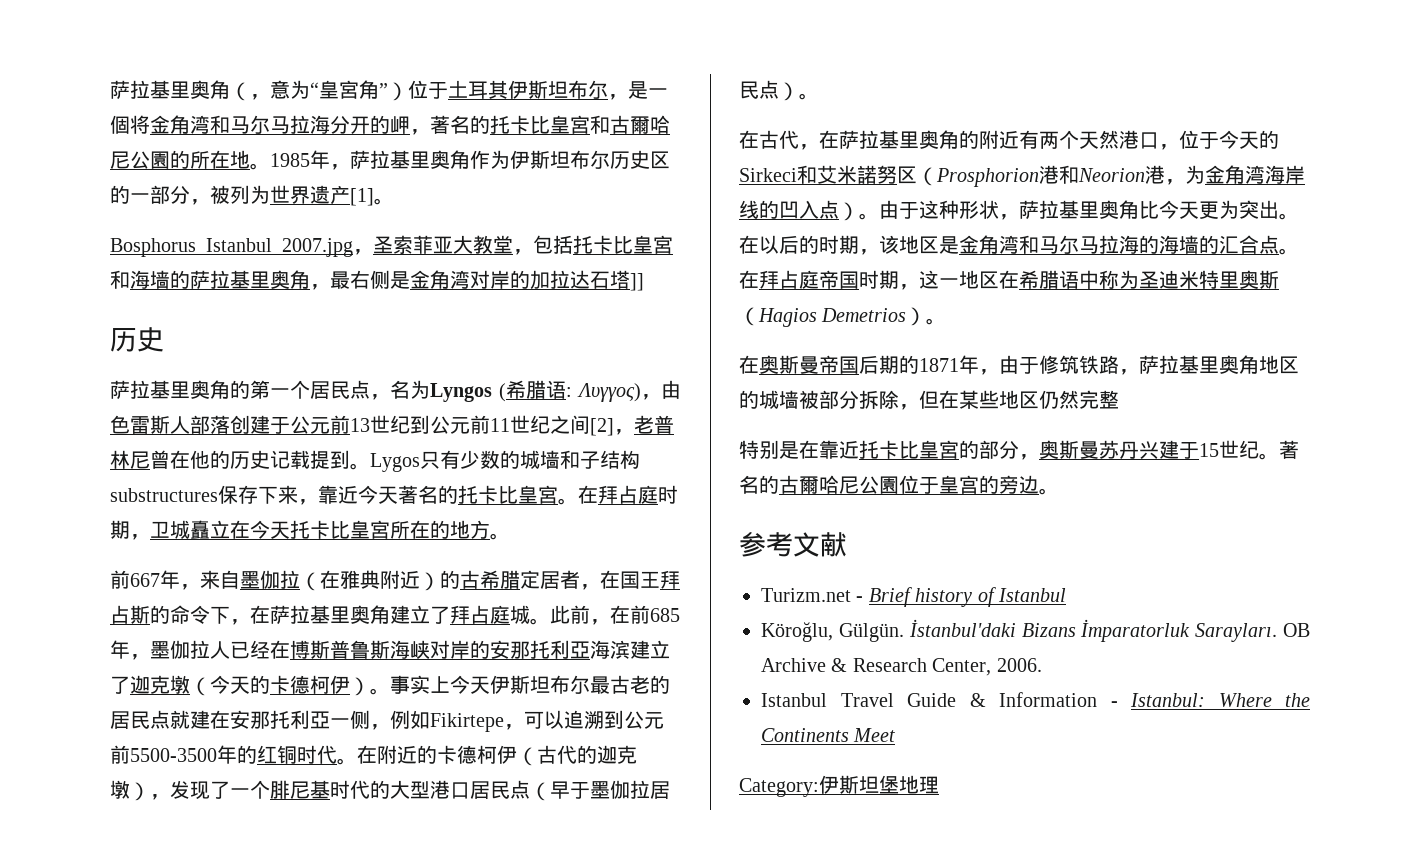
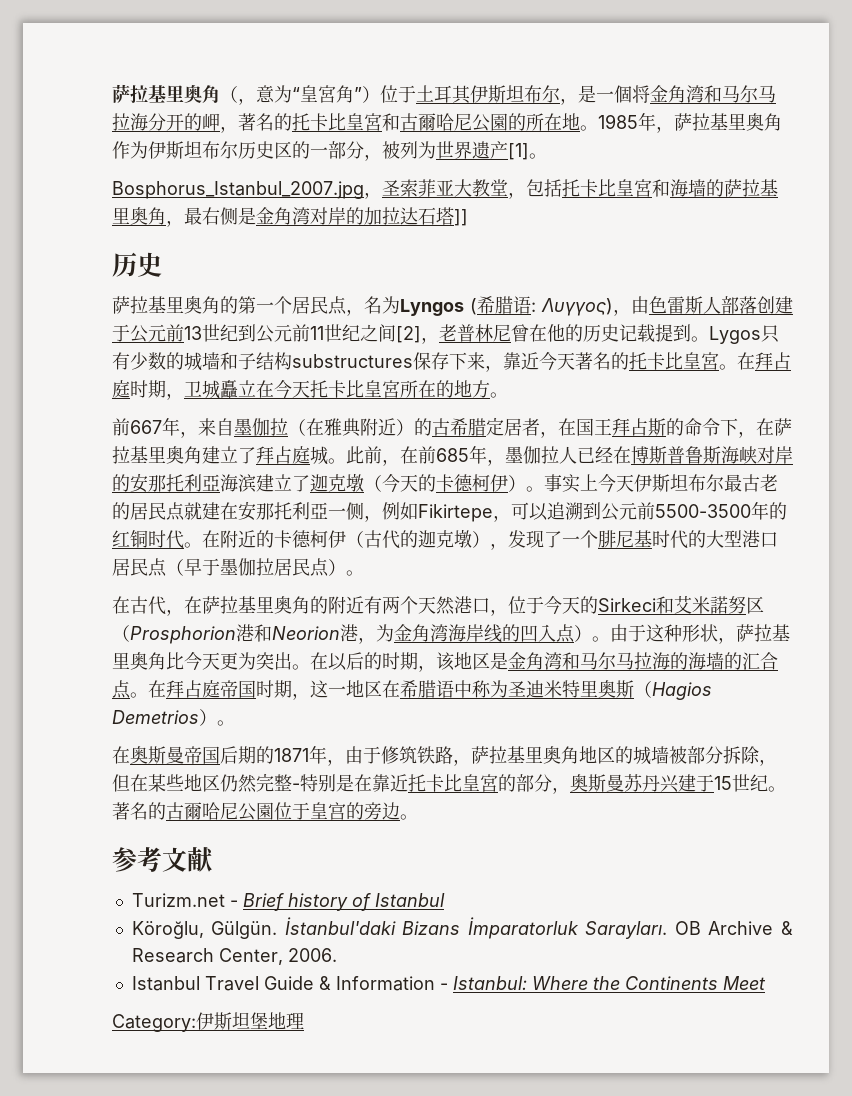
- 在奥斯曼帝国后期的1871年，由于修筑铁路，萨拉基里奥角地区的城墙被部分拆除，但在某些地区仍然完整
- 特别是在靠近托卡比皇宮的部分，奥斯曼苏丹兴建于15世纪。
+ 在奥斯曼帝国后期的1871年，由于修筑铁路，萨拉基里奥角地区的城墙被部分拆除，但在某些地区仍然完整-特别是在靠近托卡比皇宮的部分，奥斯曼苏丹兴建于15世纪。

